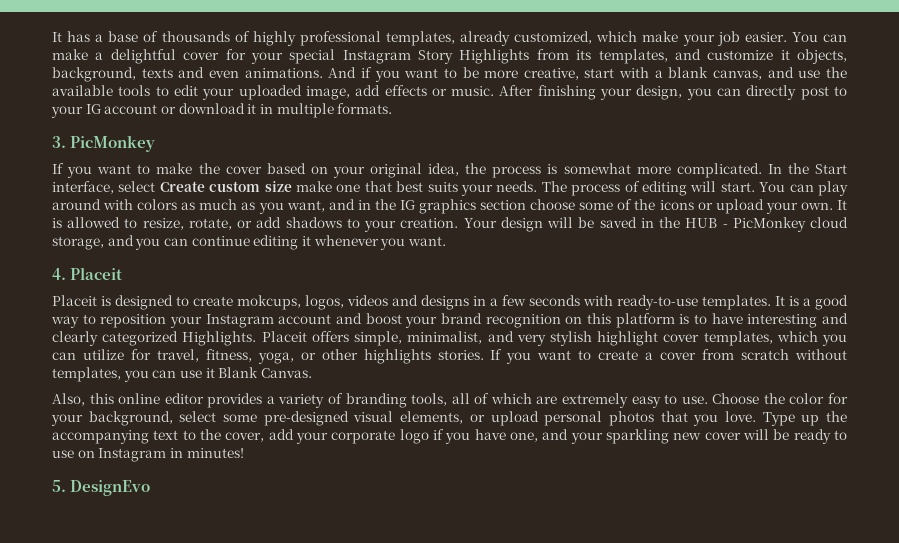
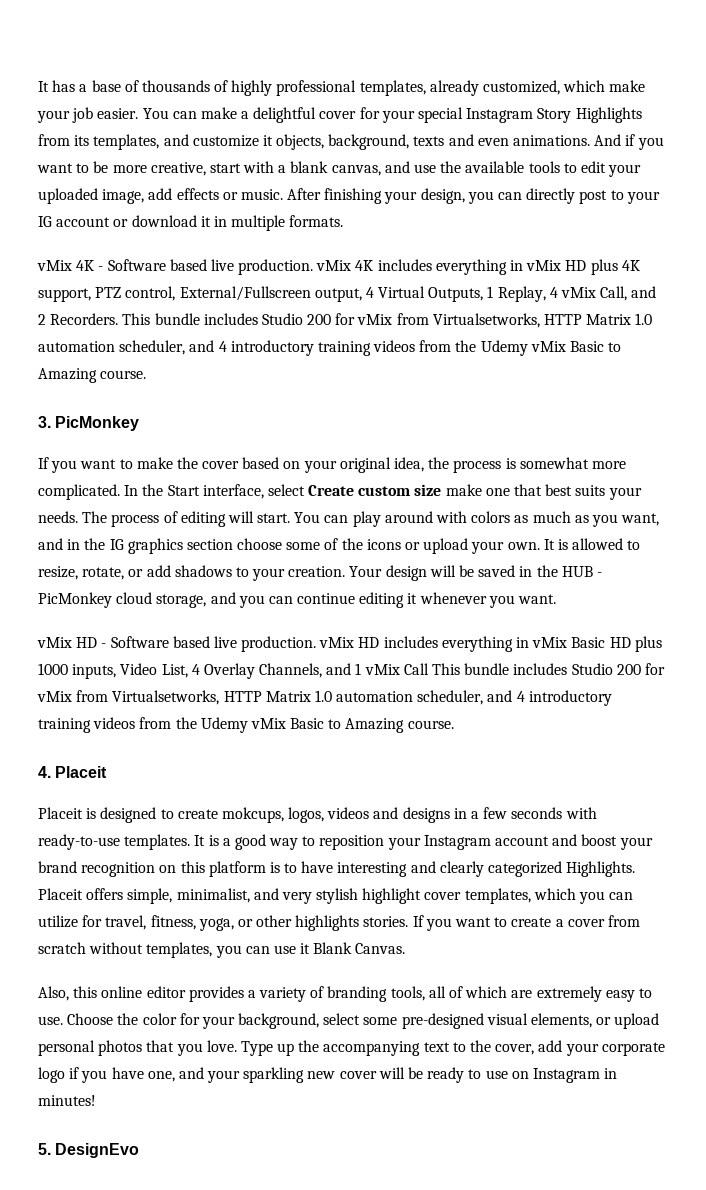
+ vMix 4K - Software based live production. vMix 4K includes everything in vMix HD plus 4K support, PTZ control, External/Fullscreen output, 4 Virtual Outputs, 1 Replay, 4 vMix Call, and 2 Recorders. This bundle includes Studio 200 for vMix from Virtualsetworks, HTTP Matrix 1.0 automation scheduler, and 4 introductory training videos from the Udemy vMix Basic to Amazing course.
+ vMix HD - Software based live production. vMix HD includes everything in vMix Basic HD plus 1000 inputs, Video List, 4 Overlay Channels, and 1 vMix Call This bundle includes Studio 200 for vMix from Virtualsetworks, HTTP Matrix 1.0 automation scheduler, and 4 introductory training videos from the Udemy vMix Basic to Amazing course.

